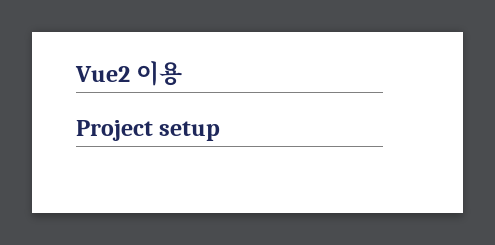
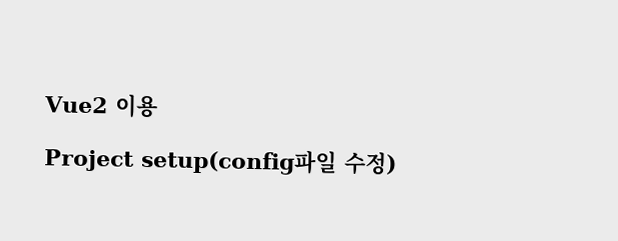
- Project setup
+ Project setup(config파일 수정)

